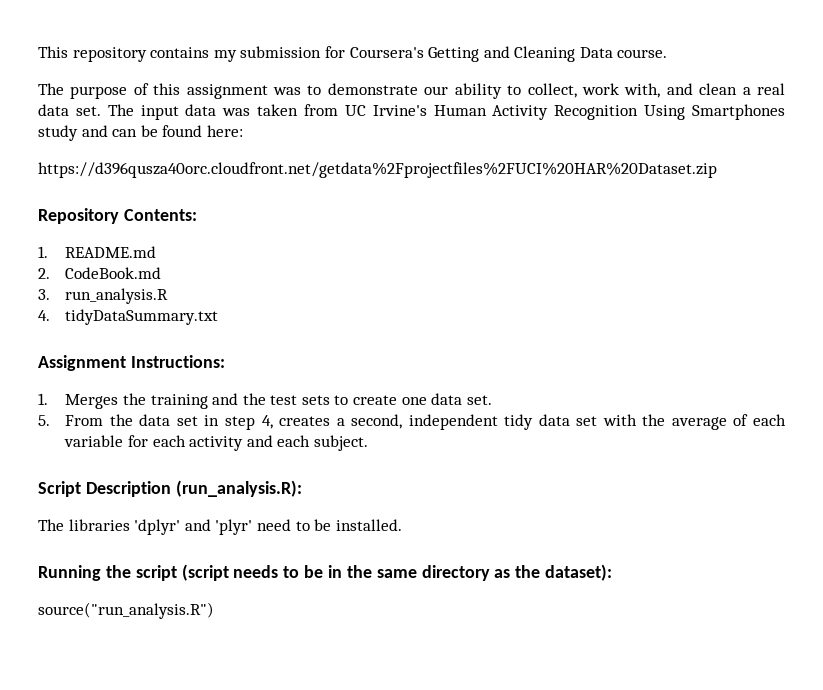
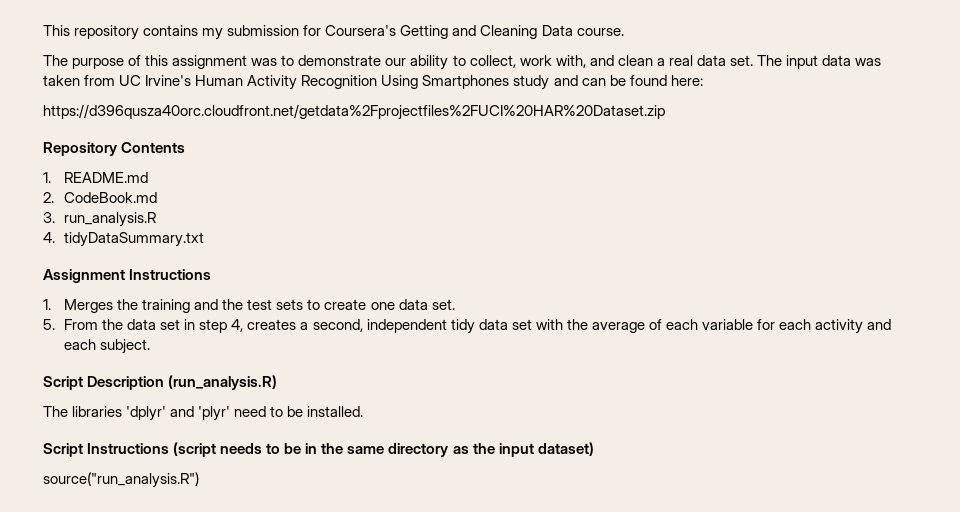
- Repository Contents:
+ Repository Contents
- Assignment Instructions:
+ Assignment Instructions
- Script Description (run_analysis.R):
+ Script Description (run_analysis.R)
- Running the script (script needs to be in the same directory as the dataset):
+ Script Instructions (script needs to be in the same directory as the input dataset)

